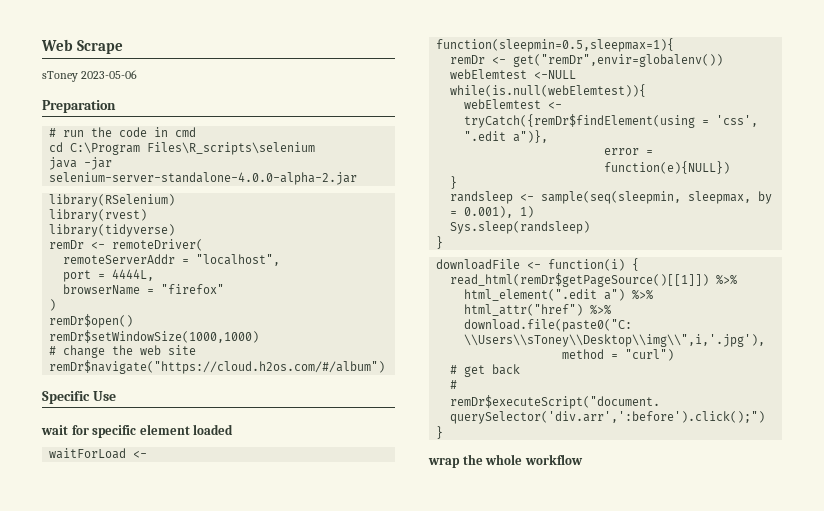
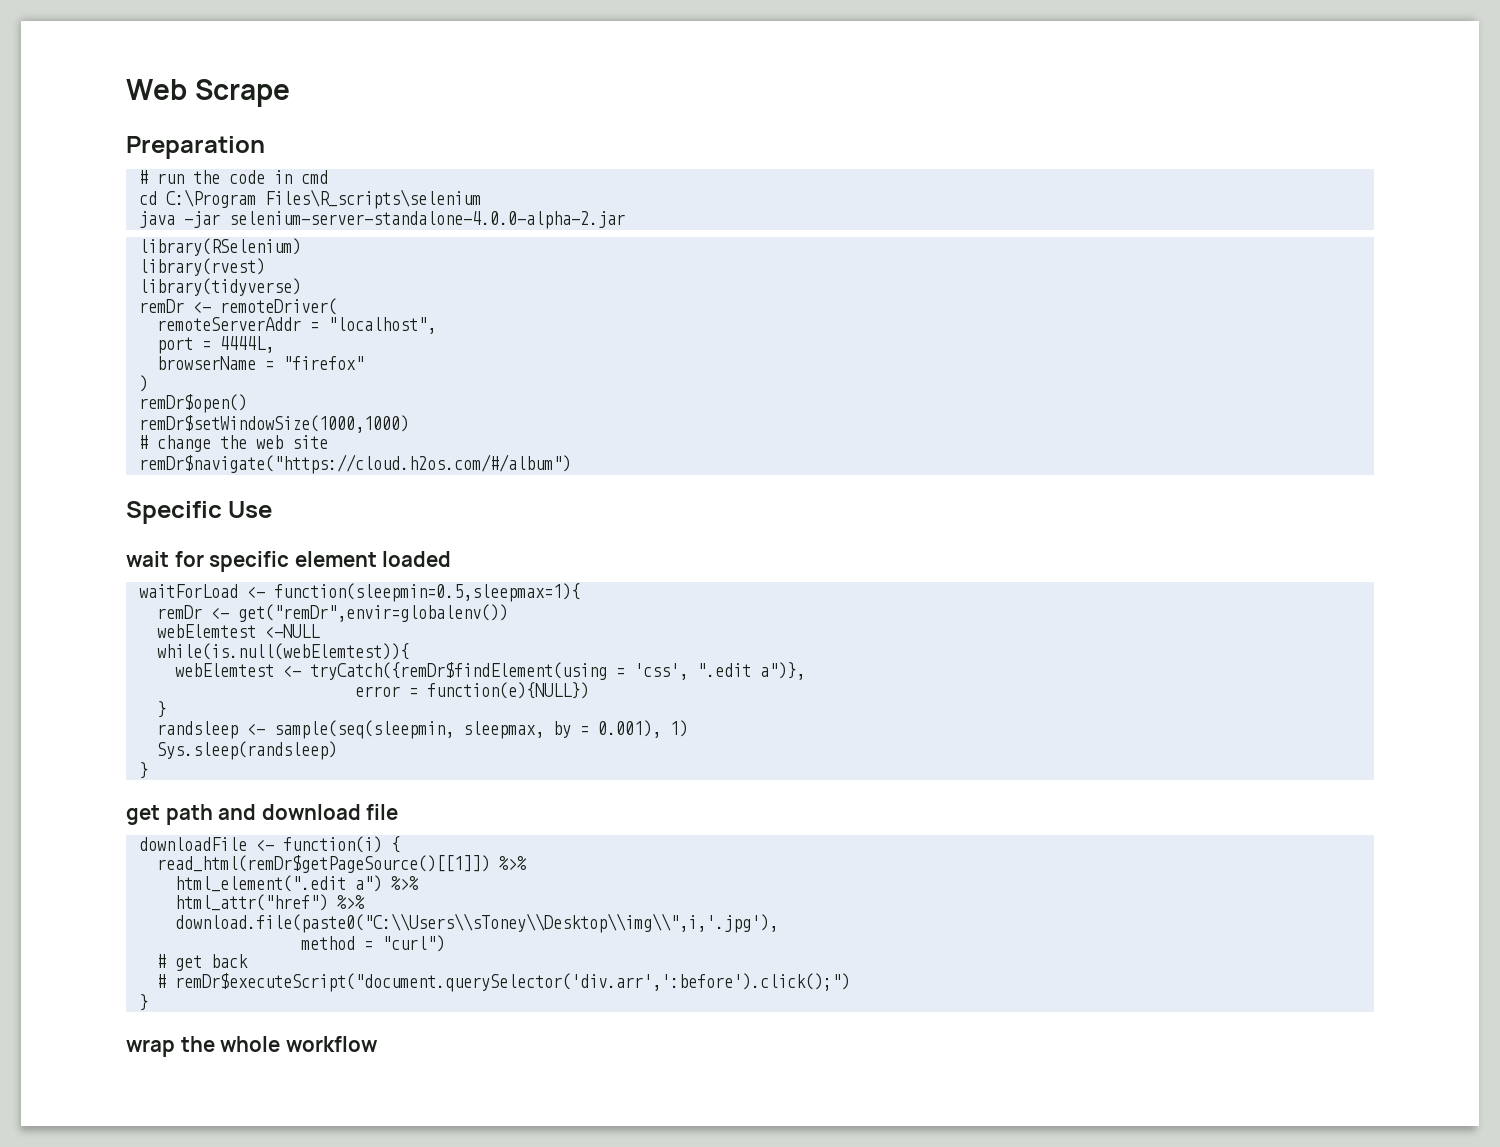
- sToney 2023-05-06
+ get path and download file

